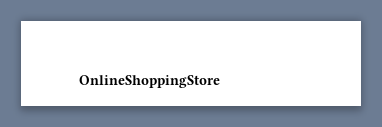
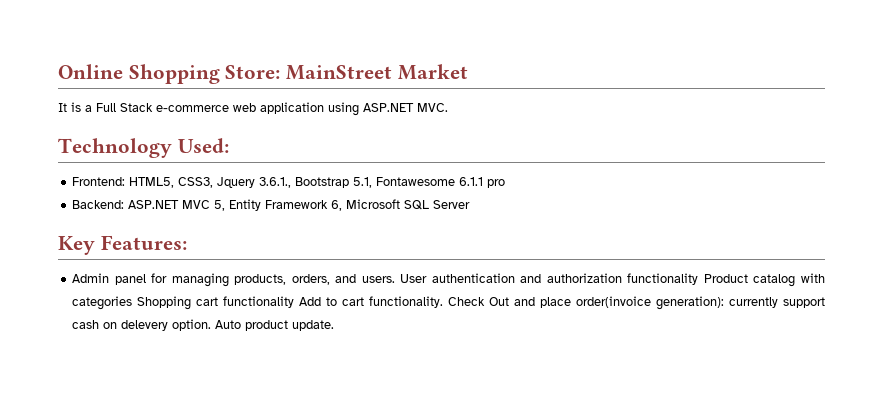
- OnlineShoppingStore
+ Online Shopping Store: MainStreet Market
+ It is a Full Stack e-commerce web application using ASP.NET MVC.
+ Technology Used:
+ Frontend: HTML5, CSS3, Jquery 3.6.1., Bootstrap 5.1, Fontawesome 6.1.1 pro
+ Backend: ASP.NET MVC 5, Entity Framework 6, Microsoft SQL Server
+ Key Features:
+ Admin panel for managing products, orders, and users. User authentication and authorization functionality Product catalog with categories Shopping cart functionality Add to cart functionality. Check Out and place order(invoice generation): currently support cash on delevery option. Auto product update.

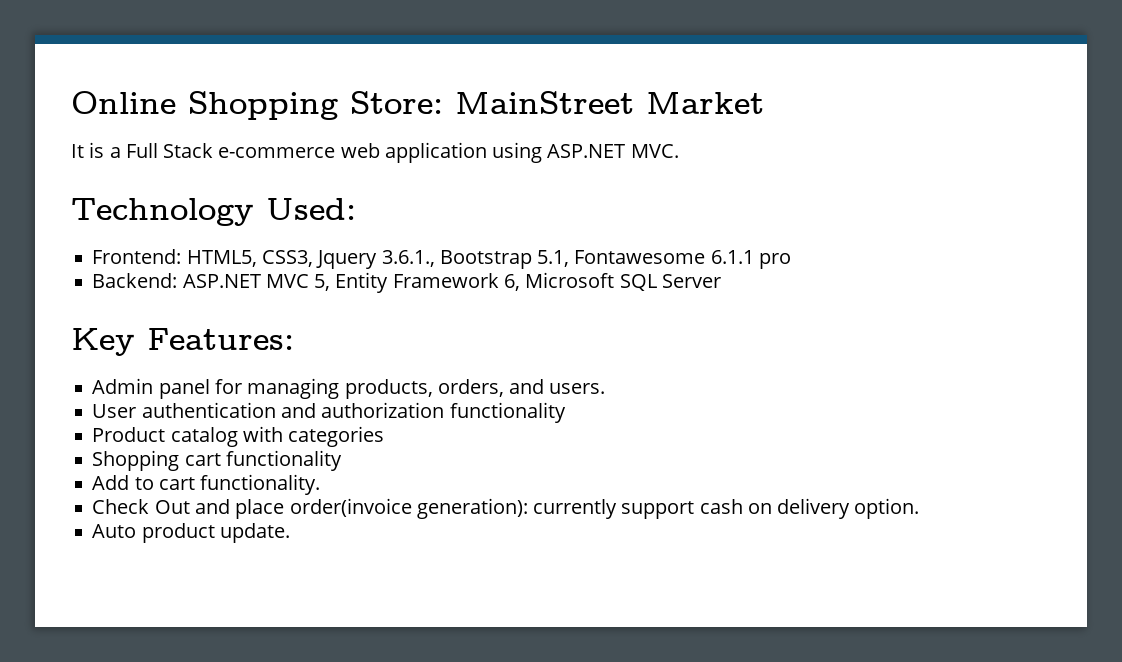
- Admin panel for managing products, orders, and users. User authentication and authorization functionality Product catalog with categories Shopping cart functionality Add to cart functionality. Check Out and place order(invoice generation): currently support cash on delevery option. Auto product update.
+ Admin panel for managing products, orders, and users.
+ User authentication and authorization functionality
+ Product catalog with categories
+ Shopping cart functionality
+ Add to cart functionality.
+ Check Out and place order(invoice generation): currently support cash on delivery option.
+ Auto product update.

